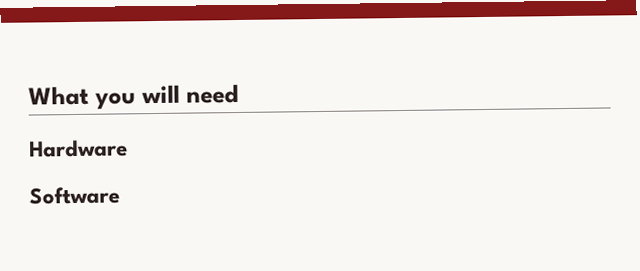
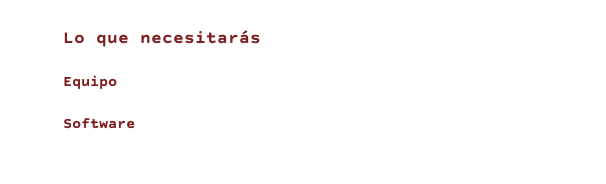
- What you will need
- Hardware
+ Lo que necesitarás
+ Equipo

